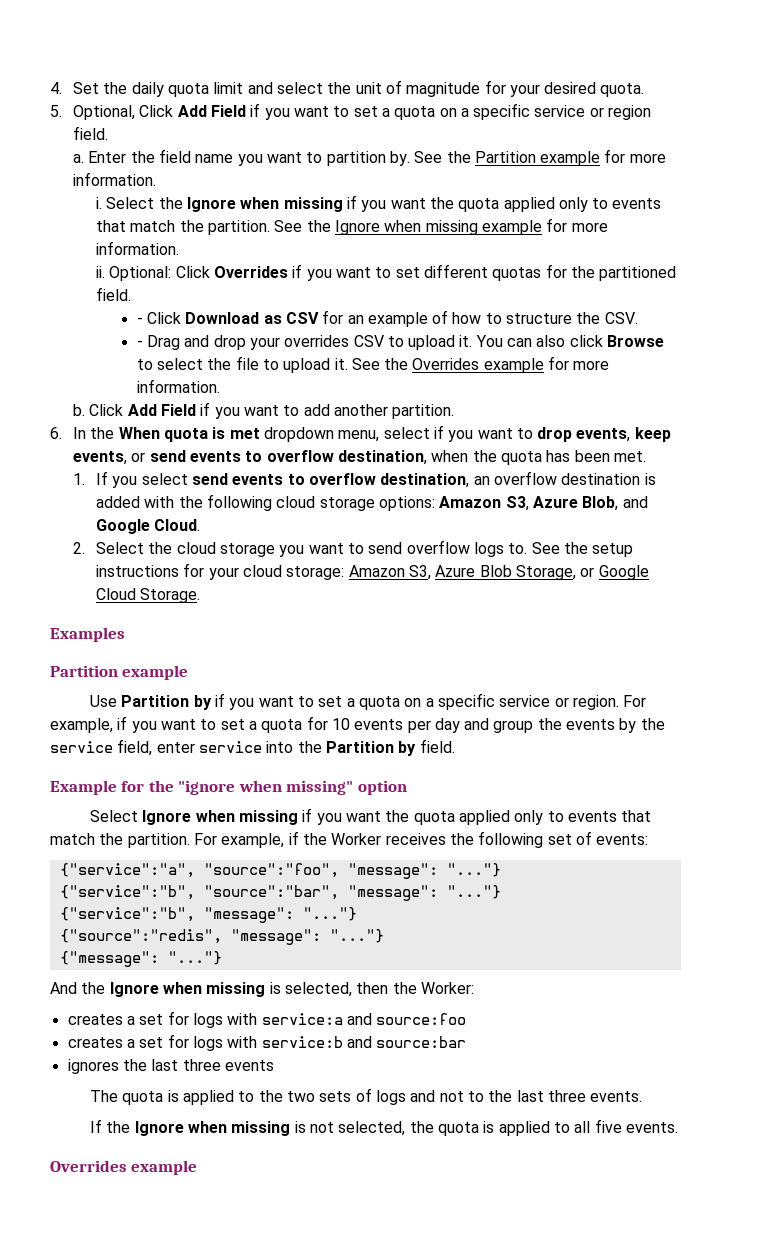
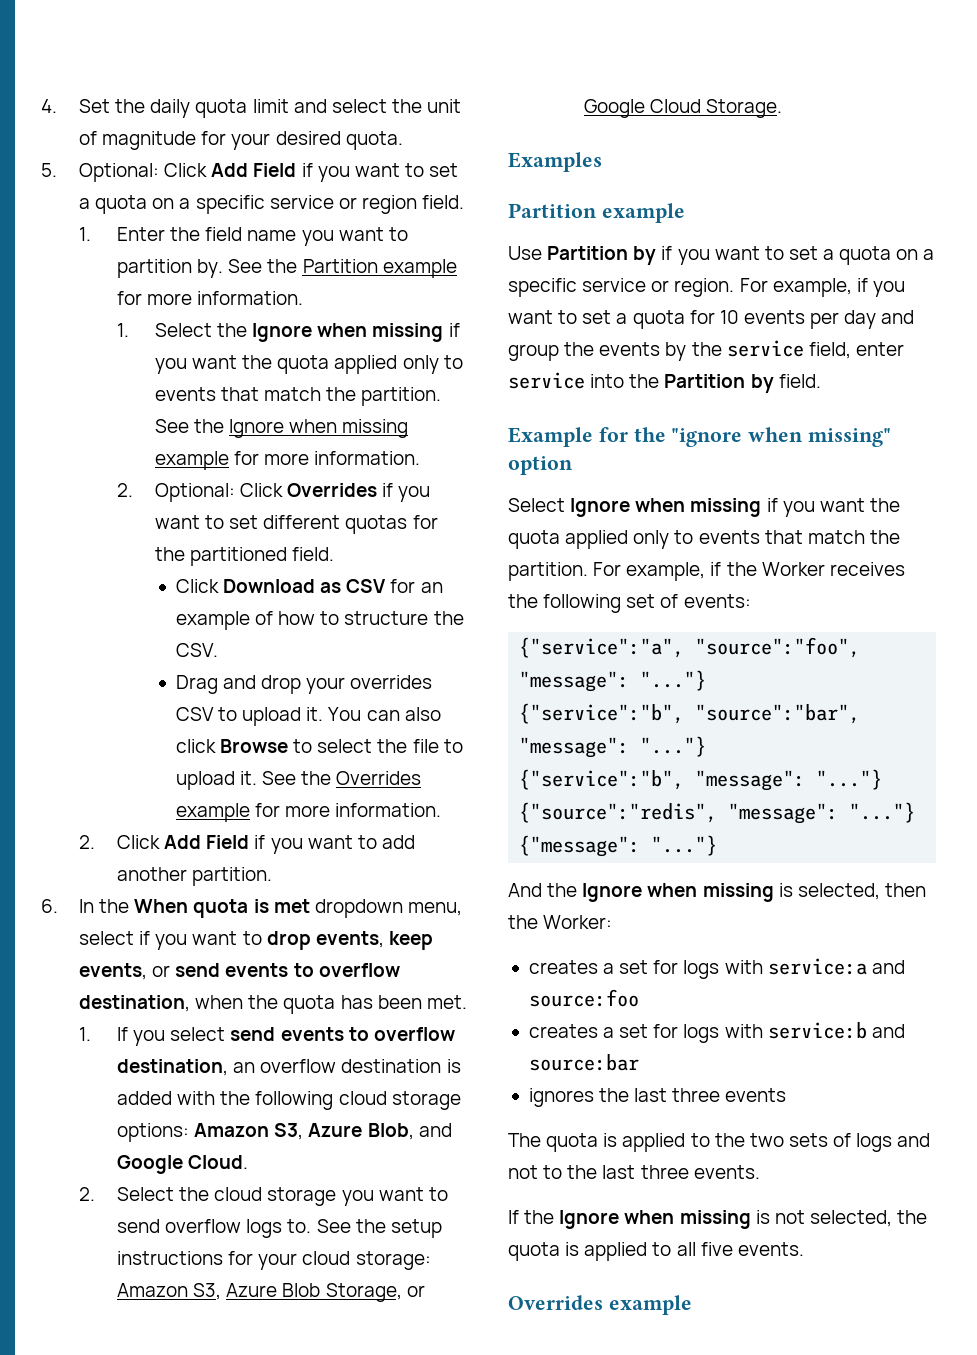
- 5. Optional, Click Add Field if you want to set a quota on a specific service or region field.
+ 5. Optional: Click Add Field if you want to set a quota on a specific service or region field.
- a. Enter the field name you want to partition by.
+ 1. Enter the field name you want to partition by.
- i. Select the Ignore when missing if you want the quota applied only to events that match the partition.
+ 1. Select the Ignore when missing if you want the quota applied only to events that match the partition.
- ii. Optional: Click Overrides if you want to set different quotas for the partitioned field.
+ 2. Optional: Click Overrides if you want to set different quotas for the partitioned field.
- - Click Download as CSV for an example of how to structure the CSV.
+ Click Download as CSV for an example of how to structure the CSV.
- - Drag and drop your overrides CSV to upload it.
+ Drag and drop your overrides CSV to upload it.
- b. Click Add Field if you want to add another partition.
+ 2. Click Add Field if you want to add another partition.

